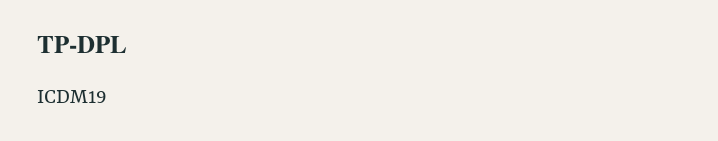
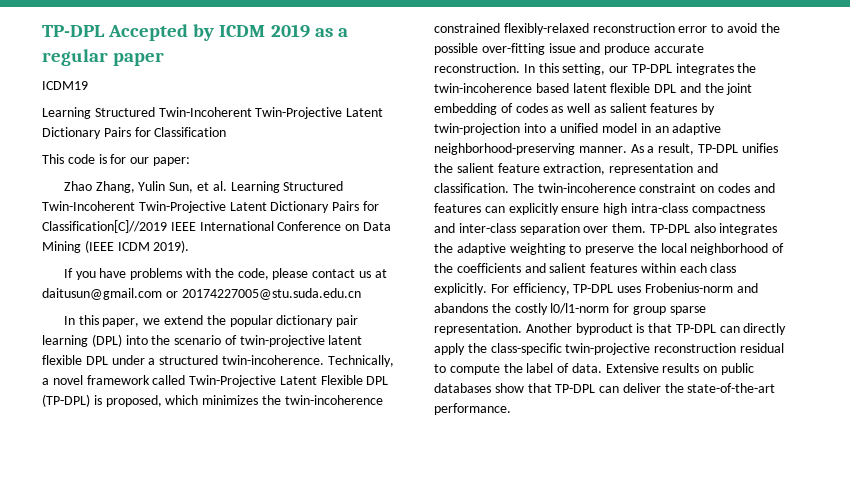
- TP-DPL
+ TP-DPL Accepted by ICDM 2019 as a regular paper
  ICDM19
+ Learning Structured Twin-Incoherent Twin-Projective Latent Dictionary Pairs for Classification
+ This code is for our paper:
+ Zhao Zhang, Yulin Sun, et al. Learning Structured Twin-Incoherent Twin-Projective Latent Dictionary Pairs for Classification[C]//2019 IEEE International Conference on Data Mining (IEEE ICDM 2019).
+ If you have problems with the code, please contact us at daitusun@gmail.com or 20174227005@stu.suda.edu.cn
+ In this paper, we extend the popular dictionary pair learning (DPL) into the scenario of twin-projective latent flexible DPL under a structured twin-incoherence. Technically, a novel framework called Twin-Projective Latent Flexible DPL (TP-DPL) is proposed, which minimizes the twin-incoherence constrained flexibly-relaxed reconstruction error to avoid the possible over-fitting issue and produce accurate reconstruction. In this setting, our TP-DPL integrates the twin-incoherence based latent flexible DPL and the joint embedding of codes as well as salient features by twin-projection into a unified model in an adaptive neighborhood-preserving manner. As a result, TP-DPL unifies the salient feature extraction, representation and classification. The twin-incoherence constraint on codes and features can explicitly ensure high intra-class compactness and inter-class separation over them. TP-DPL also integrates the adaptive weighting to preserve the local neighborhood of the coefficients and salient features within each class explicitly. For efficiency, TP-DPL uses Frobenius-norm and abandons the costly l0/l1-norm for group sparse representation. Another byproduct is that TP-DPL can directly apply the class-specific twin-projective reconstruction residual to compute the label of data. Extensive results on public databases show that TP-DPL can deliver the state-of-the-art performance.

